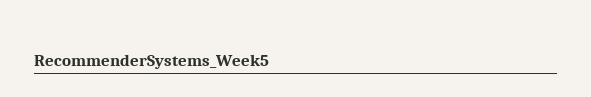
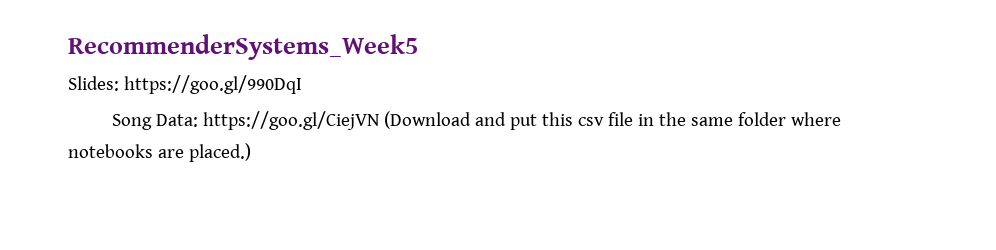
+ Slides: https://goo.gl/990DqI
+ Song Data: https://goo.gl/CiejVN (Download and put this csv file in the same folder where notebooks are placed.)

